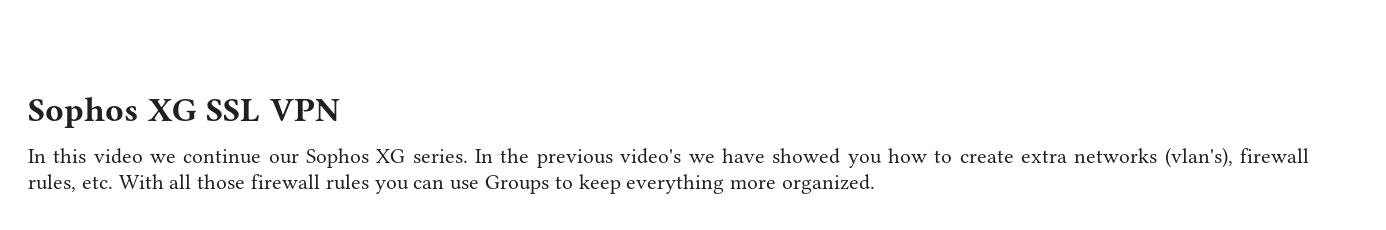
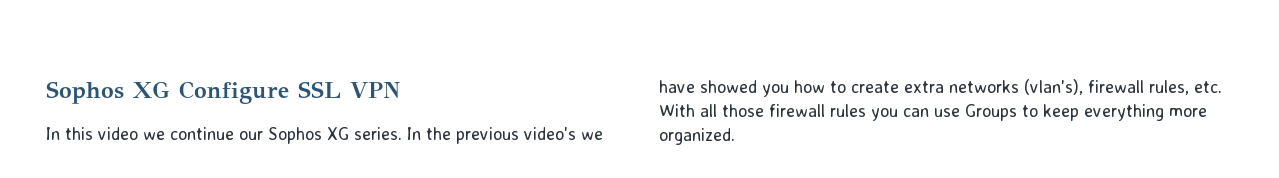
- Sophos XG SSL VPN
+ Sophos XG Configure SSL VPN

